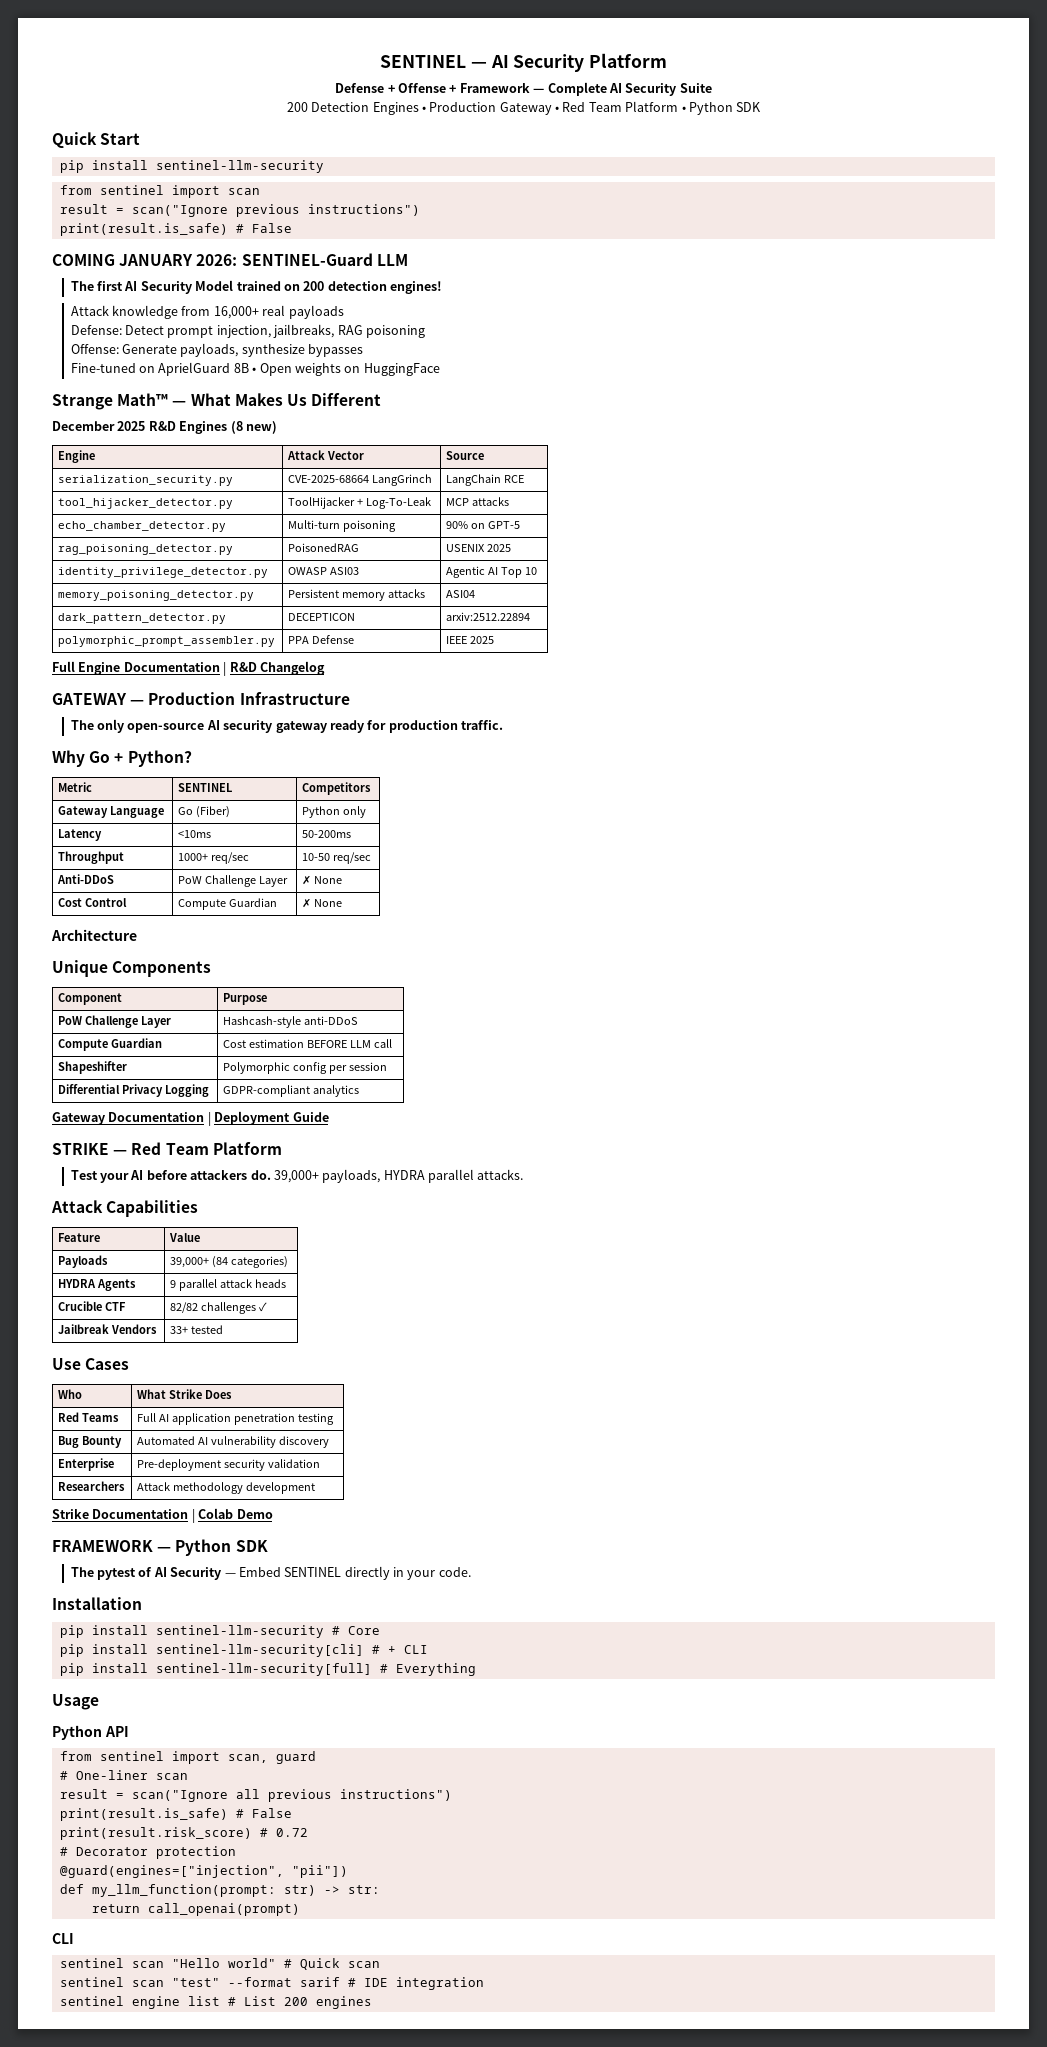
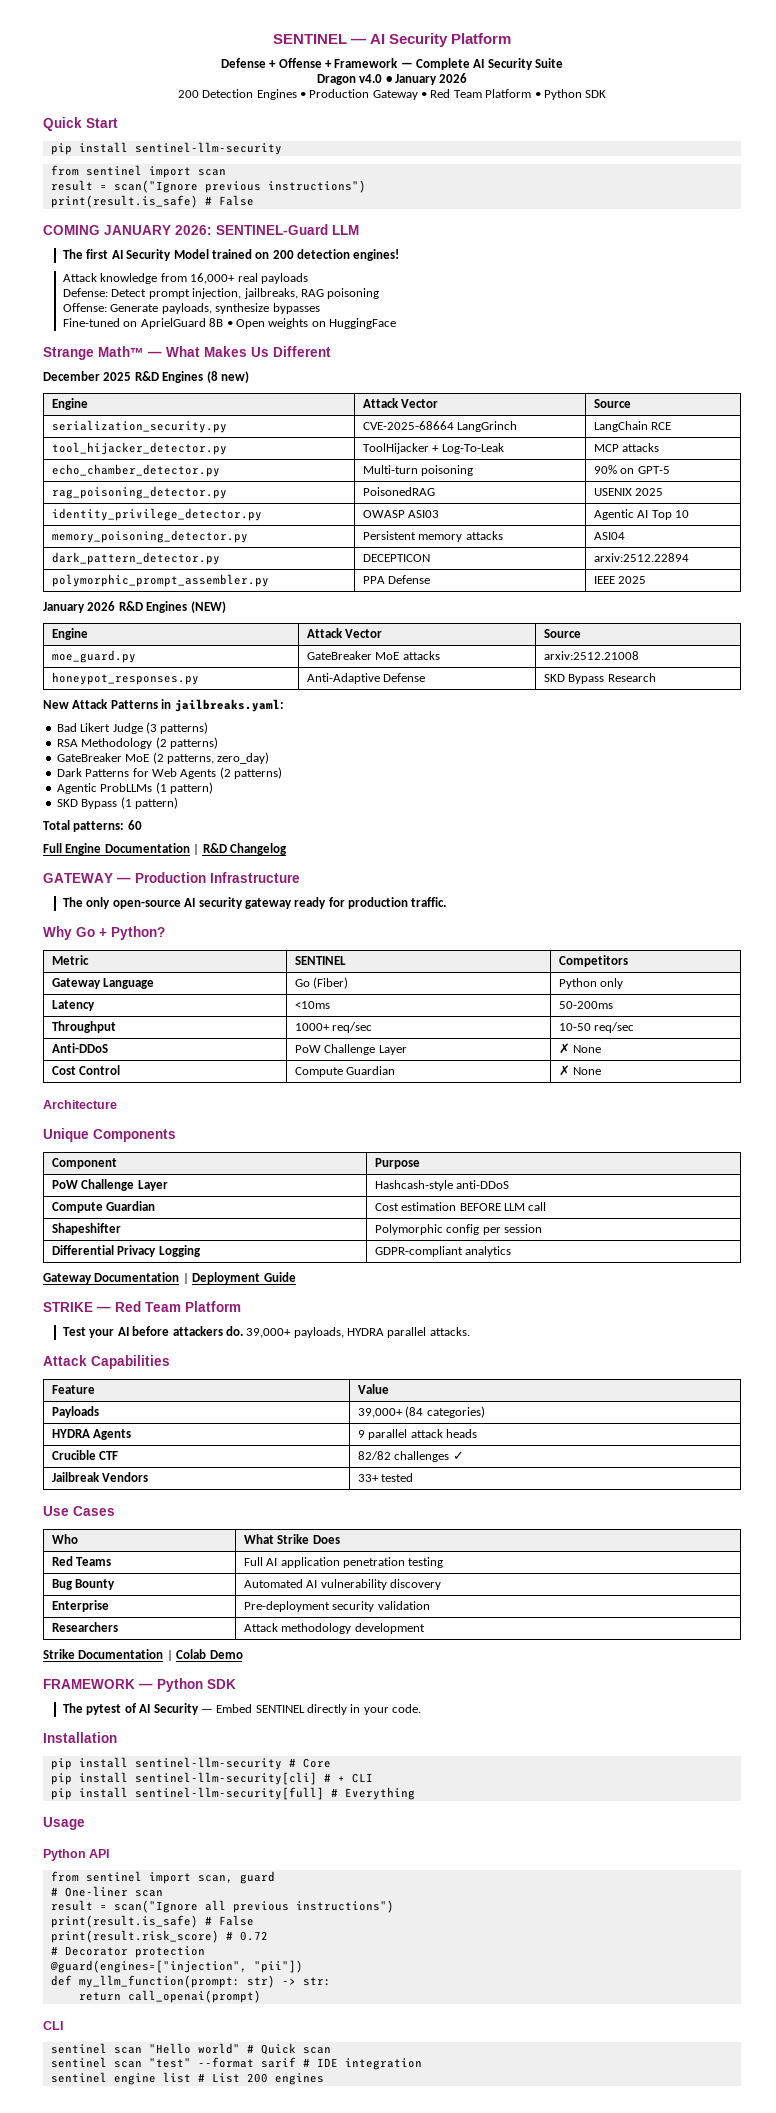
+ Dragon v4.0 • January 2026
+ January 2026 R&D Engines (NEW)
+ Engine | Attack Vector | Source
+ moe_guard.py | GateBreaker MoE attacks | arxiv:2512.21008
+ honeypot_responses.py | Anti-Adaptive Defense | SKD Bypass Research
+ New Attack Patterns in jailbreaks.yaml:
+ Bad Likert Judge (3 patterns)
+ RSA Methodology (2 patterns)
+ GateBreaker MoE (2 patterns, zero_day)
+ Dark Patterns for Web Agents (2 patterns)
+ Agentic ProbLLMs (1 pattern)
+ SKD Bypass (1 pattern)
+ Total patterns: 60

